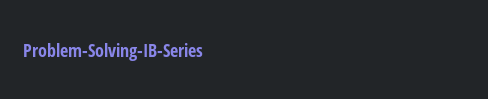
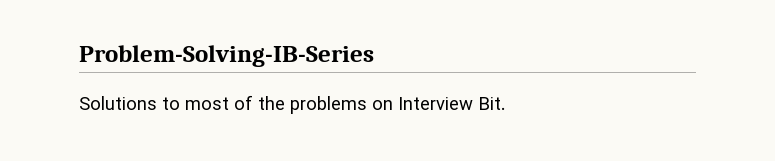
+ Solutions to most of the problems on Interview Bit.

